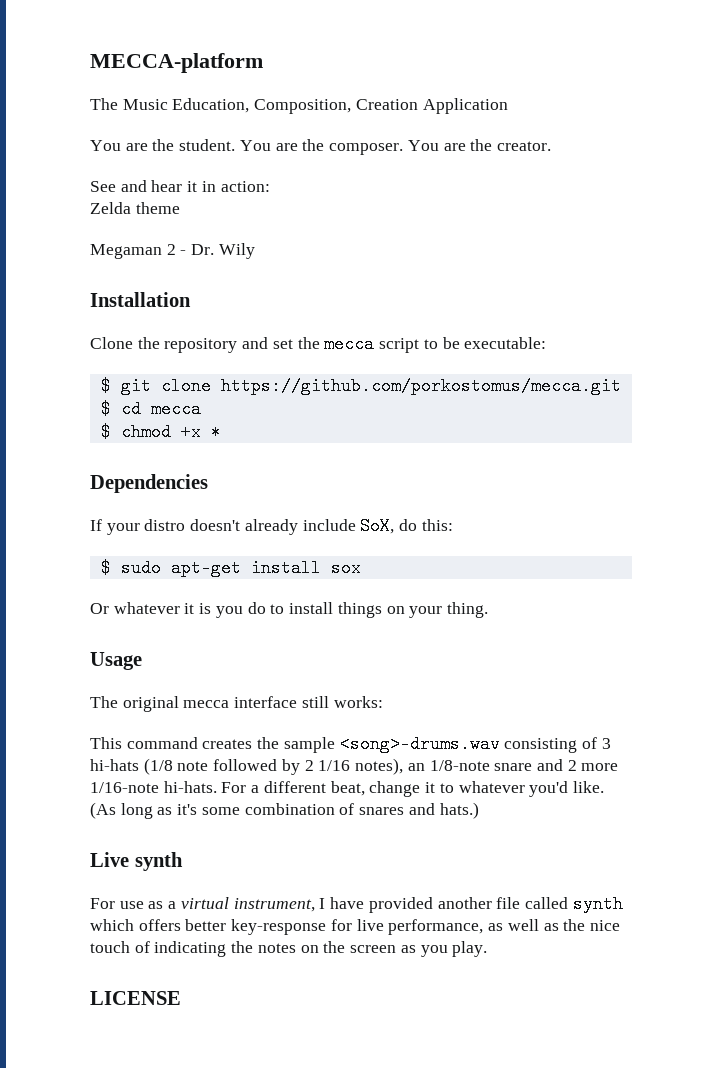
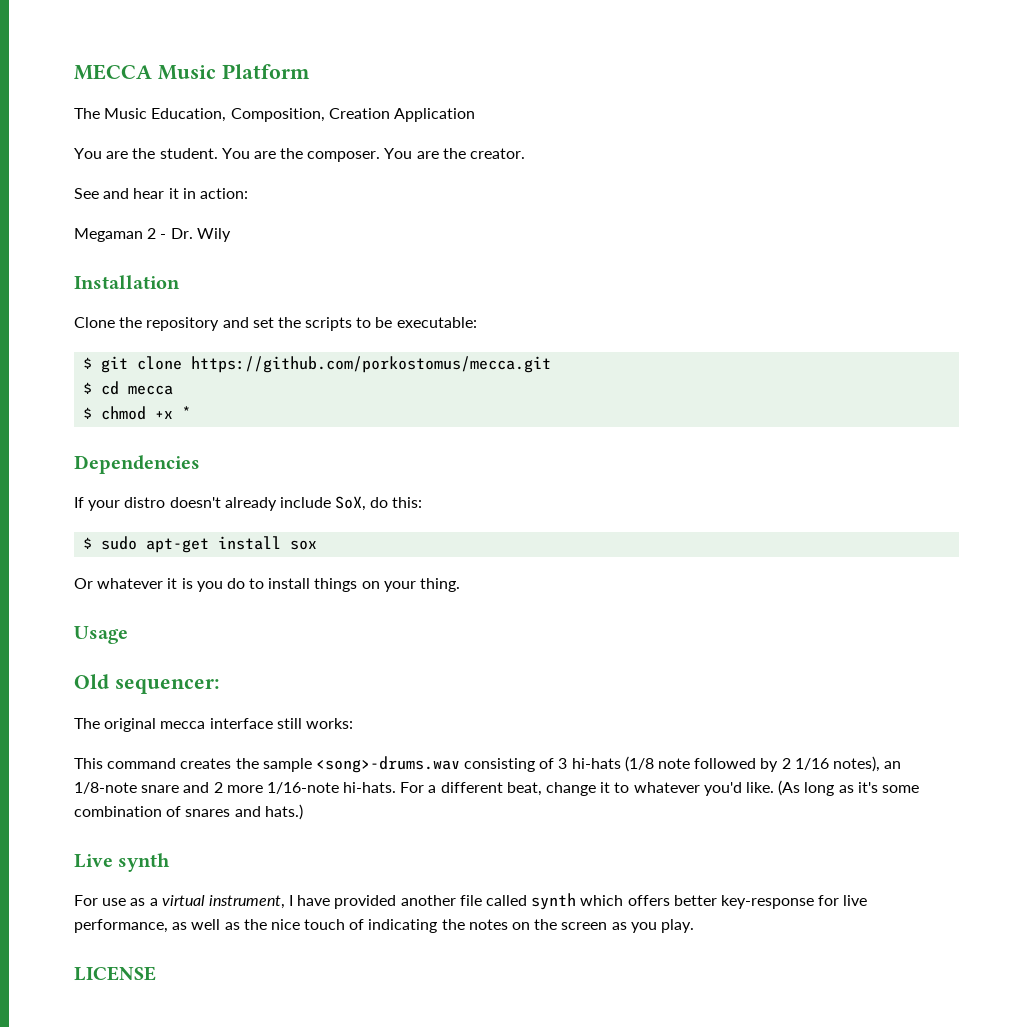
- MECCA-platform
+ MECCA Music Platform
- Zelda theme
- Clone the repository and set the mecca script to be executable:
+ Clone the repository and set the scripts to be executable:
+ Old sequencer:

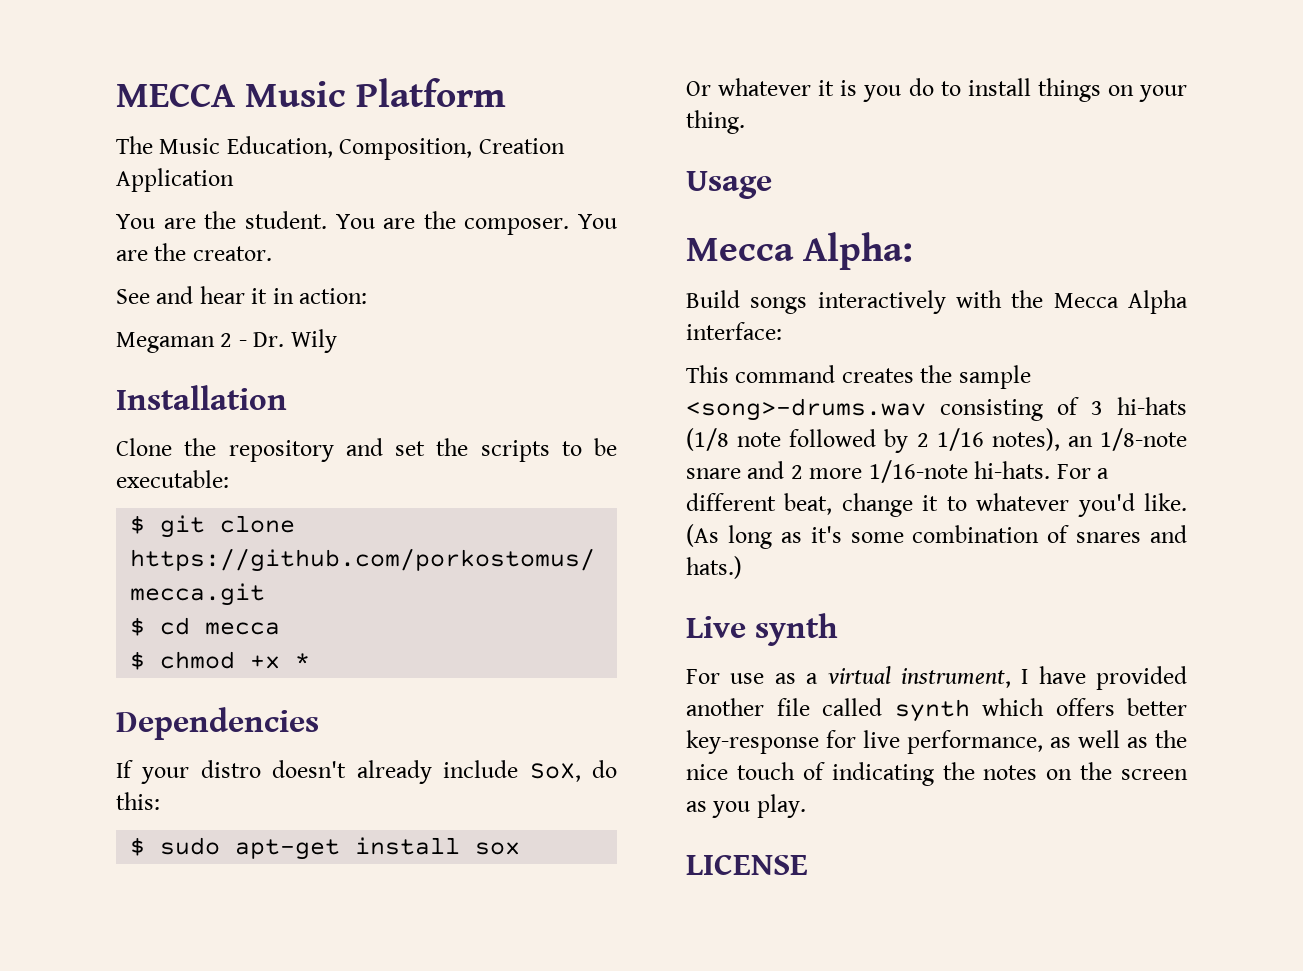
- Old sequencer:
- The original mecca interface still works:
+ Mecca Alpha:
+ Build songs interactively with the Mecca Alpha interface:

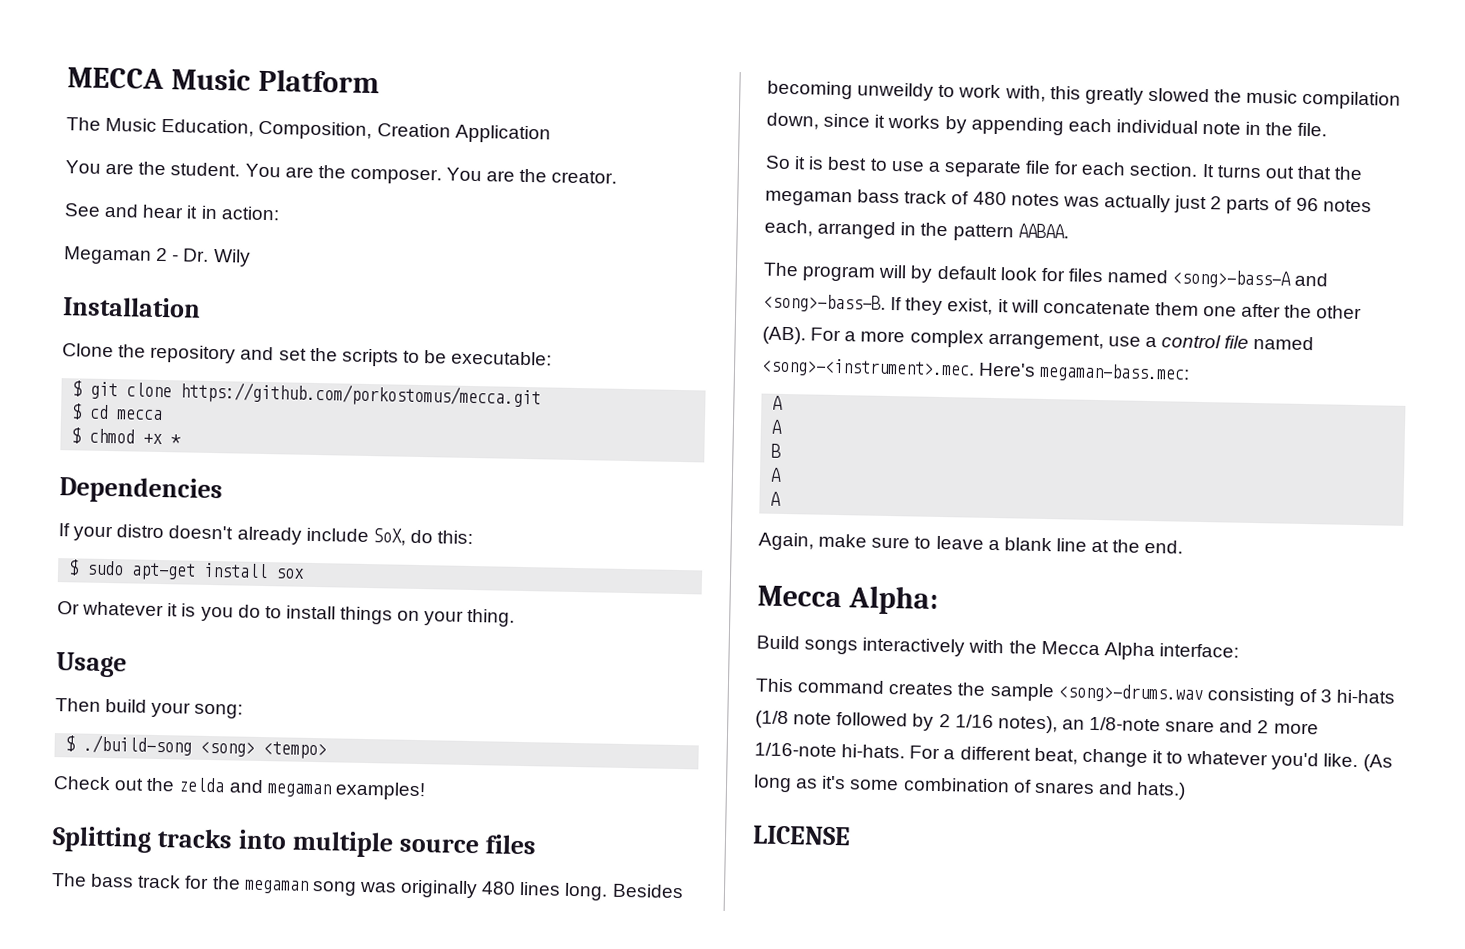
+ Then build your song:
+ $ ./build-song <song> <tempo>
+ Check out the zelda and megaman examples!
+ Splitting tracks into multiple source files
+ The bass track for the megaman song was originally 480 lines long. Besides becoming unweildy to work with, this greatly slowed the music compilation down, since it works by appending each individual note in the file.
+ So it is best to use a separate file for each section. It turns out that the megaman bass track of 480 notes was actually just 2 parts of 96 notes each, arranged in the pattern AABAA.
+ The program will by default look for files named <song>-bass-A and <song>-bass-B. If they exist, it will concatenate them one after the other (AB). For a more complex arrangement, use a control file named <song>-<instrument>.mec. Here's megaman-bass.mec:
+ A
+ A
+ B
+ A
+ A
+ Again, make sure to leave a blank line at the end.
- Live synth
- For use as a virtual instrument, I have provided another file called synth which offers better key-response for live performance, as well as the nice touch of indicating the notes on the screen as you play.

